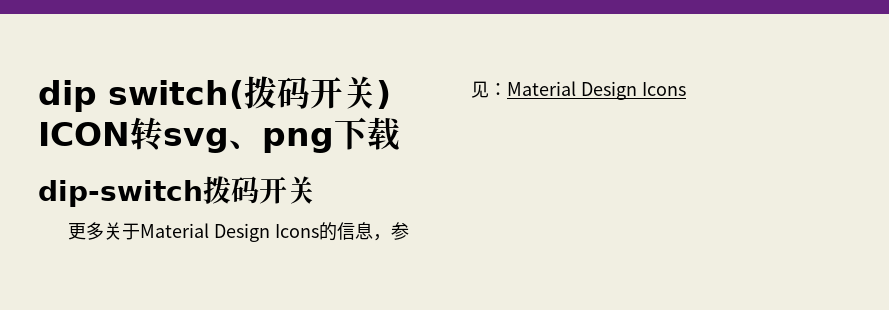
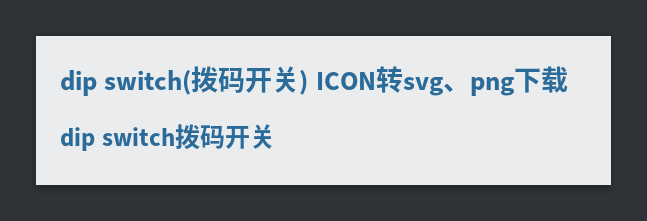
- dip-switch拨码开关
- 更多关于Material Design Icons的信息，参见：Material Design Icons
+ dip switch拨码开关

